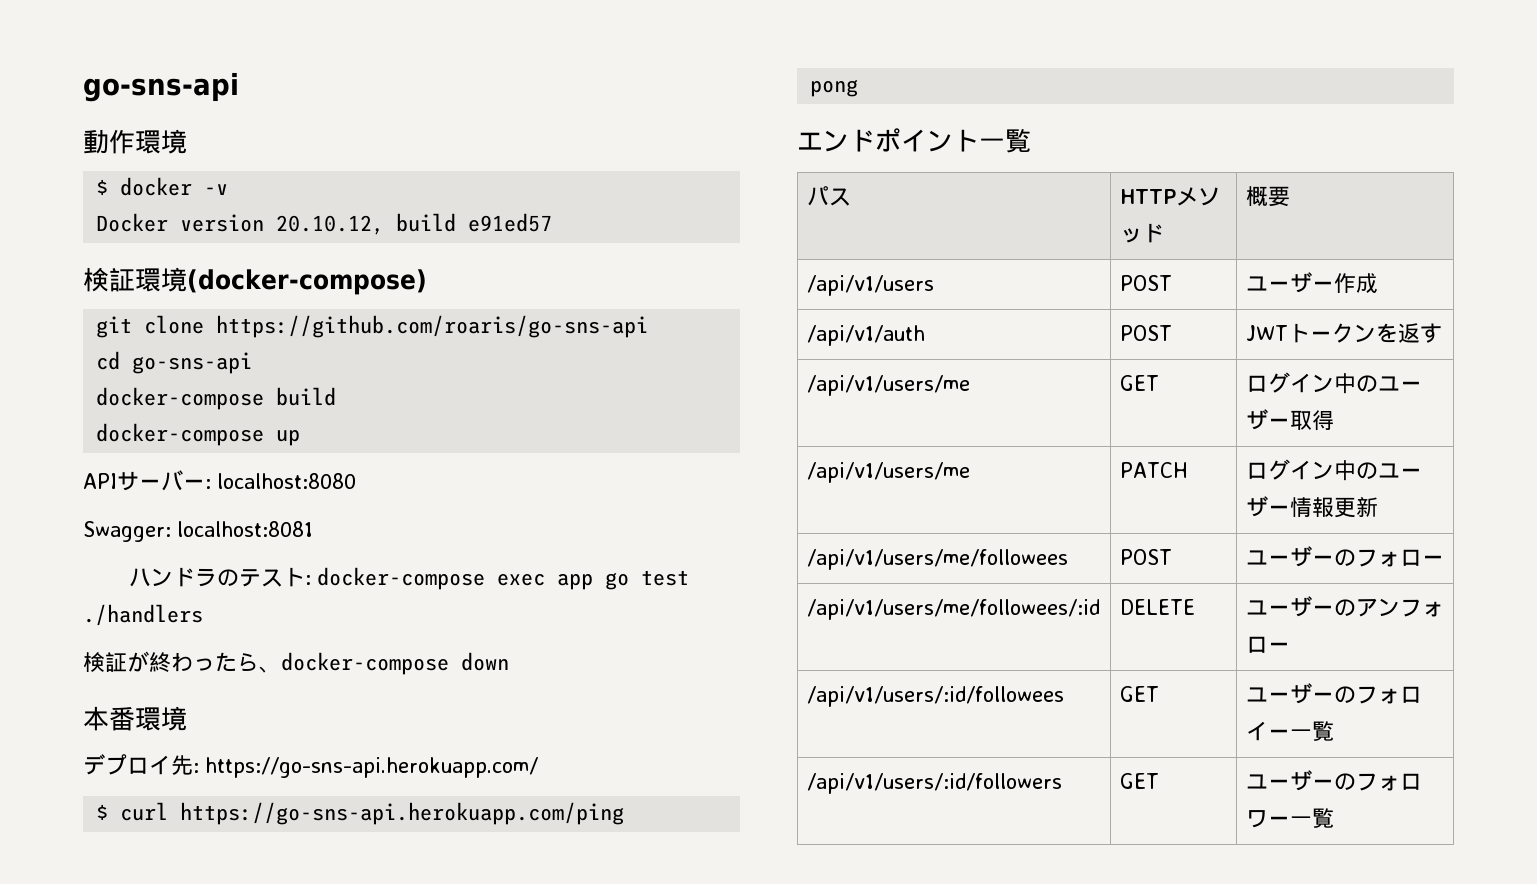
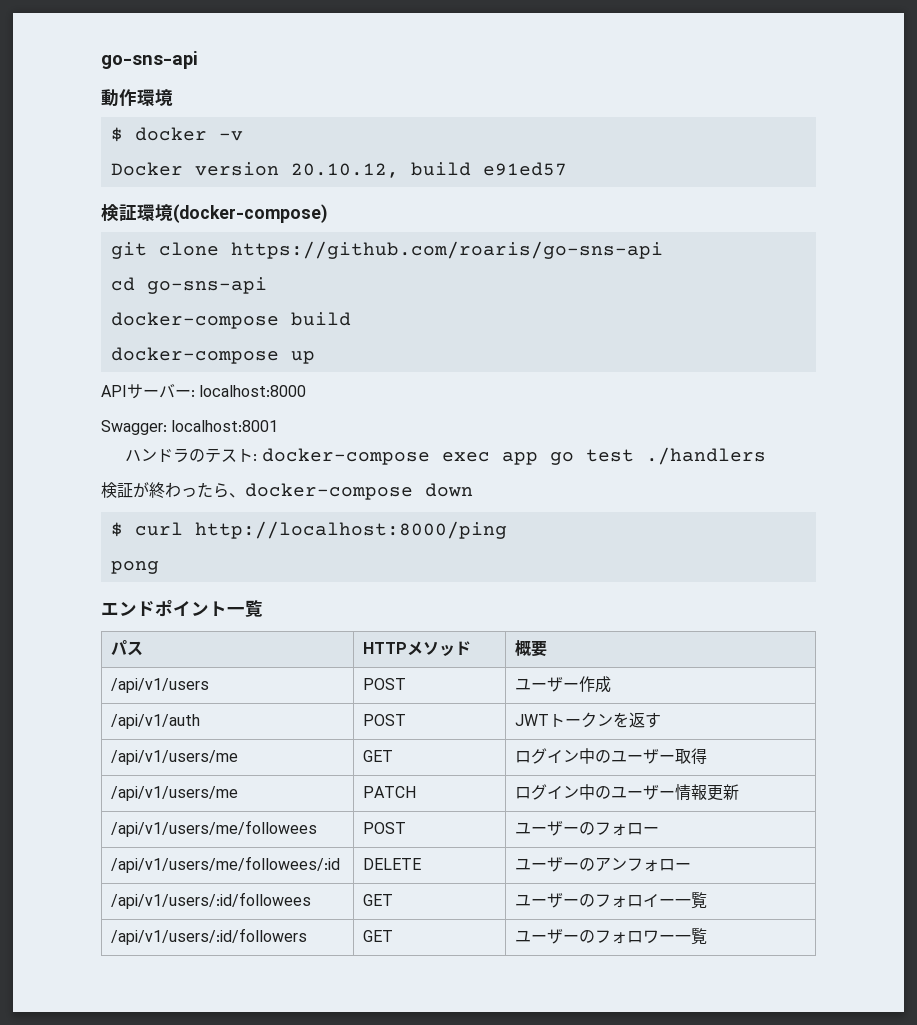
- APIサーバー: localhost:8080
+ APIサーバー: localhost:8000
- Swagger: localhost:8081
+ Swagger: localhost:8001
- 本番環境
- デプロイ先: https://go-sns-api.herokuapp.com/
- $ curl https://go-sns-api.herokuapp.com/ping
+ $ curl http://localhost:8000/ping

